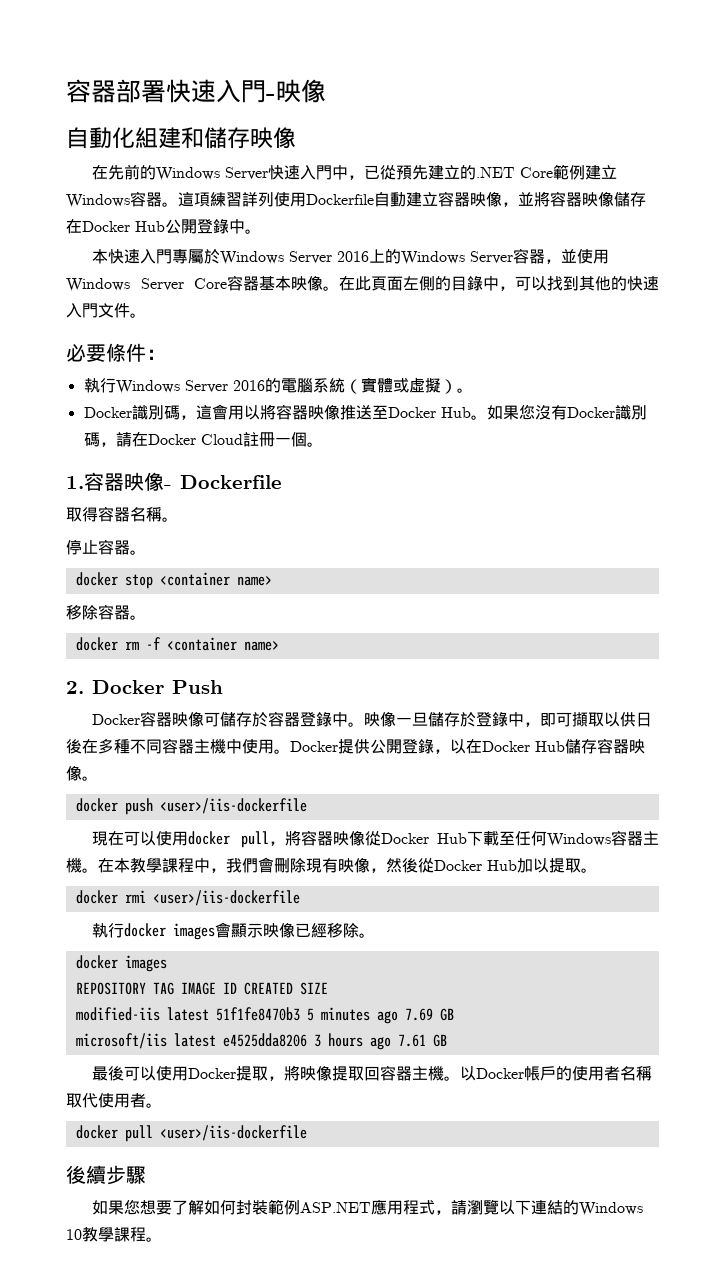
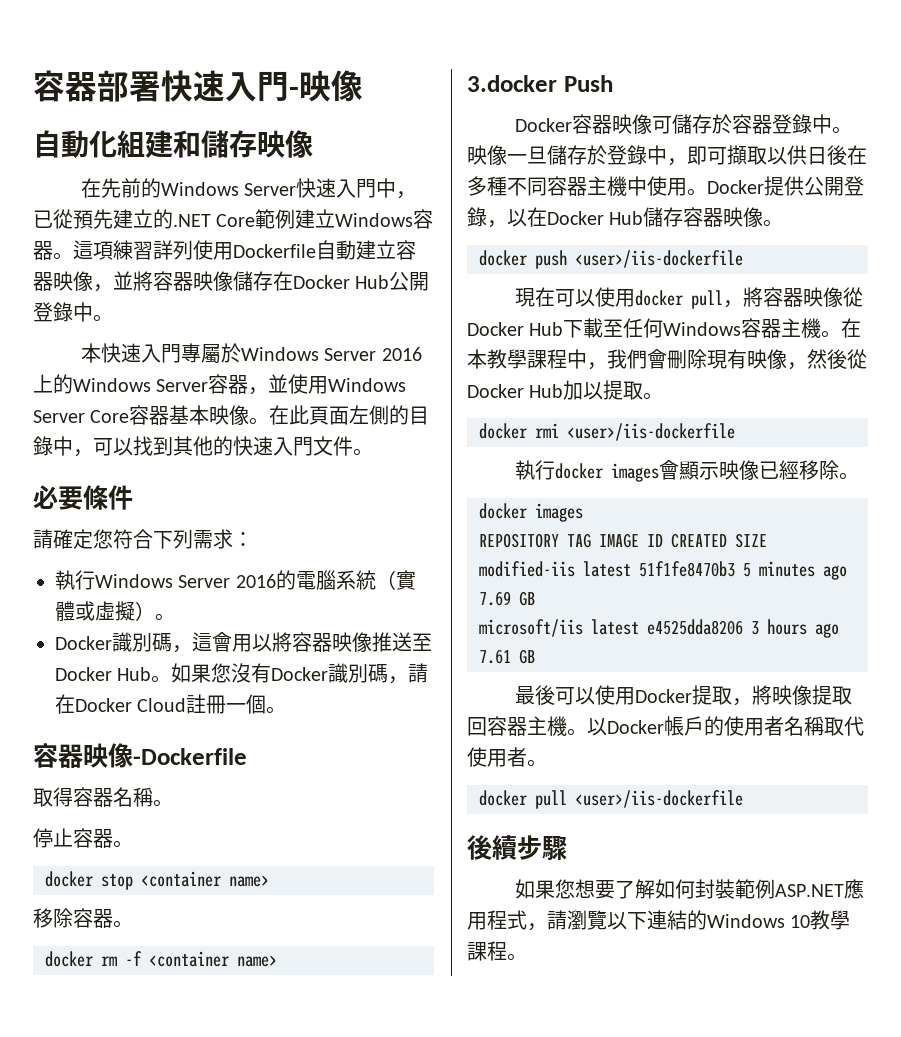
- 必要條件：
+ 必要條件
+ 請確定您符合下列需求：
- 1.容器映像- Dockerfile
+ 容器映像-Dockerfile
- 2. Docker Push
+ 3.docker Push

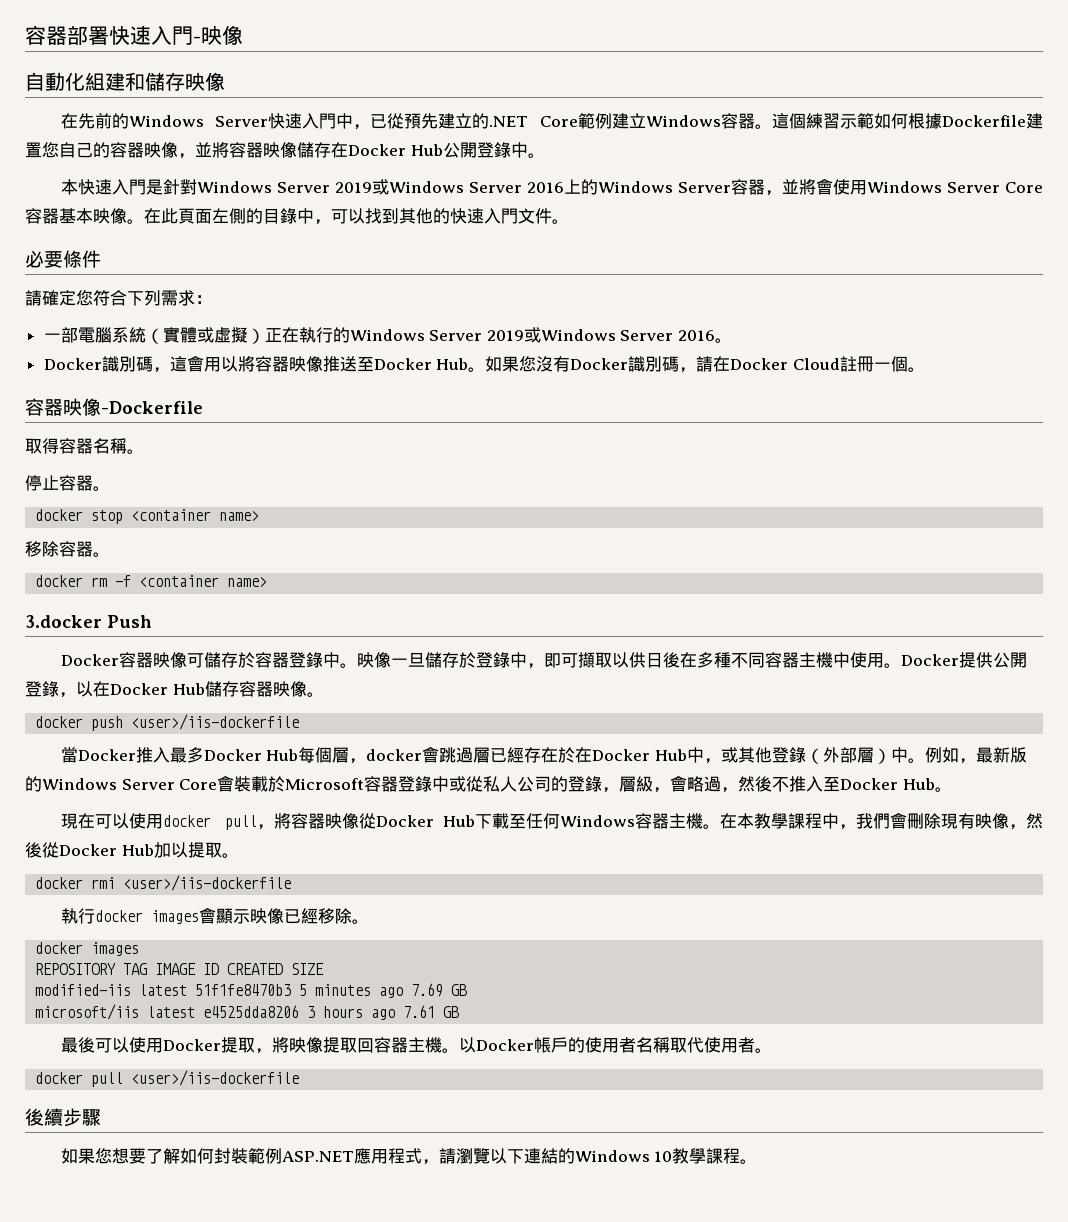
- 這項練習詳列使用Dockerfile自動建立容器映像，並將容器映像儲存在Docker Hub公開登錄中。
+ 這個練習示範如何根據Dockerfile建置您自己的容器映像，並將容器映像儲存在Docker Hub公開登錄中。
- 本快速入門專屬於Windows Server 2016上的Windows Server容器，並使用Windows Server Core容器基本映像。
+ 本快速入門是針對Windows Server 2019或Windows Server 2016上的Windows Server容器，並將會使用Windows Server Core容器基本映像。
- 執行Windows Server 2016的電腦系統（實體或虛擬）。
+ 一部電腦系統（實體或虛擬）正在執行的Windows Server 2019或Windows Server 2016。
+ 當Docker推入最多Docker Hub每個層，docker會跳過層已經存在於在Docker Hub中，或其他登錄（外部層）中。例如，最新版的Windows Server Core會裝載於Microsoft容器登錄中或從私人公司的登錄，層級，會略過，然後不推入至Docker Hub。

